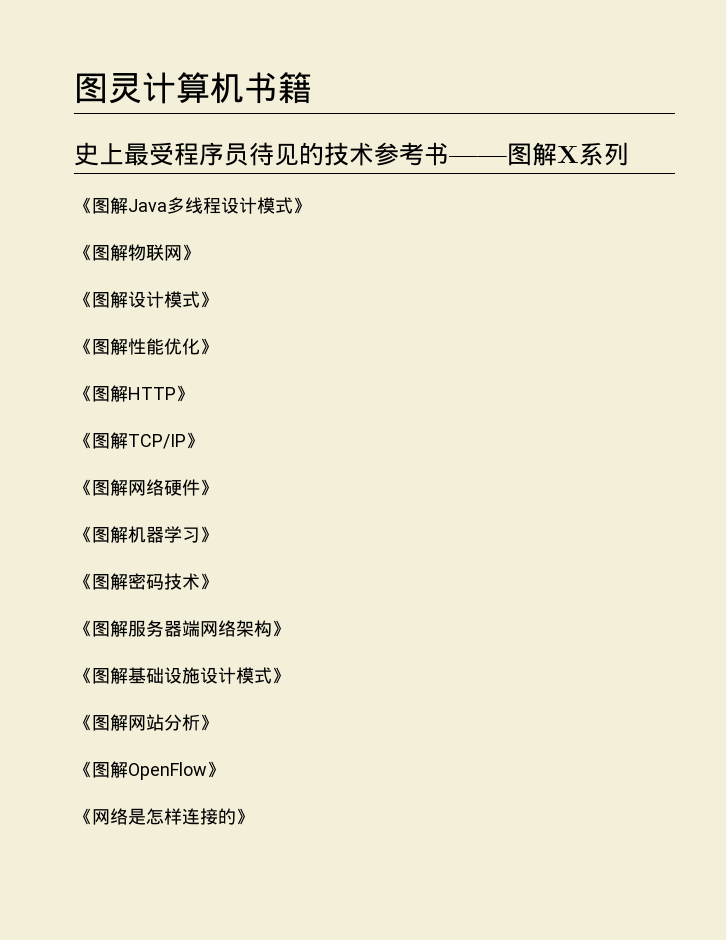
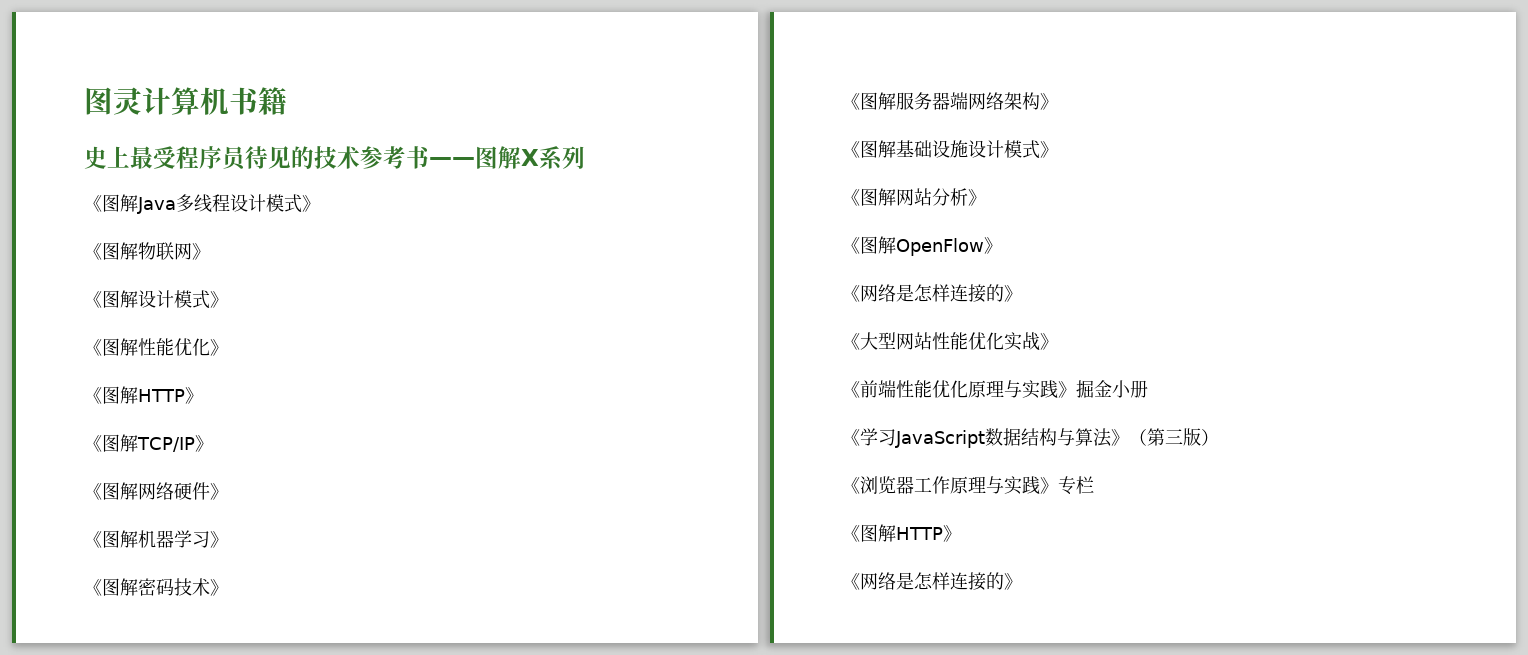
+ 《大型网站性能优化实战》
+ 《前端性能优化原理与实践》掘金小册
+ 《学习JavaScript数据结构与算法》（第三版）
+ 《浏览器工作原理与实践》专栏
+ 《图解HTTP》
+ 《网络是怎样连接的》

